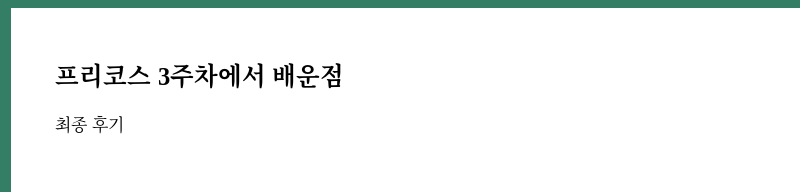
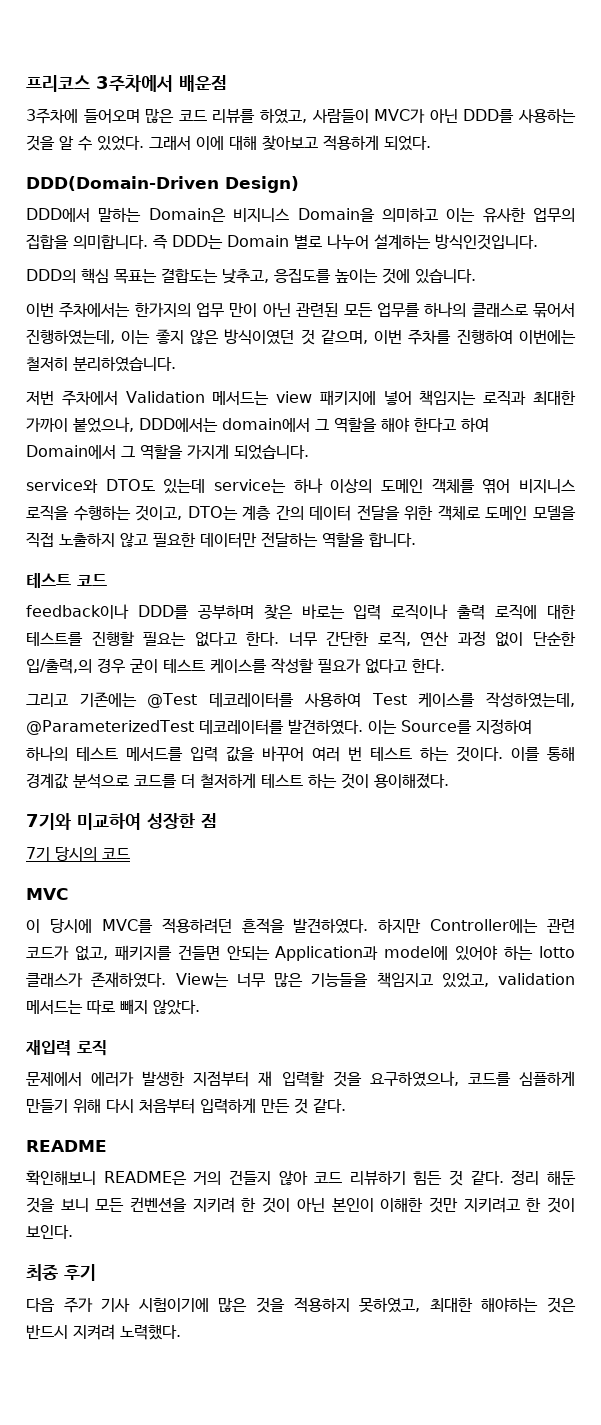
+ 3주차에 들어오며 많은 코드 리뷰를 하였고, 사람들이 MVC가 아닌 DDD를 사용하는 것을 알 수 있었다. 그래서 이에 대해 찾아보고 적용하게 되었다.
+ DDD(Domain-Driven Design)
+ DDD에서 말하는 Domain은 비지니스 Domain을 의미하고 이는 유사한 업무의 집합을 의미합니다. 즉 DDD는 Domain 별로 나누어 설계하는 방식인것입니다.
+ DDD의 핵심 목표는 결합도는 낮추고, 응집도를 높이는 것에 있습니다.
+ 이번 주차에서는 한가지의 업무 만이 아닌 관련된 모든 업무를 하나의 클래스로 묶어서 진행하였는데, 이는 좋지 않은 방식이였던 것 같으며, 이번 주차를 진행하여 이번에는 철저히 분리하였습니다.
+ 저번 주차에서 Validation 메서드는 view 패키지에 넣어 책임지는 로직과 최대한 가까이 붙었으나, DDD에서는 domain에서 그 역할을 해야 한다고 하여 Domain에서 그 역할을 가지게 되었습니다.
+ service와 DTO도 있는데 service는 하나 이상의 도메인 객체를 엮어 비지니스 로직을 수행하는 것이고, DTO는 계층 간의 데이터 전달을 위한 객체로 도메인 모델을 직접 노출하지 않고 필요한 데이터만 전달하는 역할을 합니다.
+ 테스트 코드
+ feedback이나 DDD를 공부하며 찾은 바로는 입력 로직이나 출력 로직에 대한 테스트를 진행할 필요는 없다고 한다. 너무 간단한 로직, 연산 과정 없이 단순한 입/출력,의 경우 굳이 테스트 케이스를 작성할 필요가 없다고 한다.
+ 그리고 기존에는 @Test 데코레이터를 사용하여 Test 케이스를 작성하였는데, @ParameterizedTest 데코레이터를 발견하였다. 이는 Source를 지정하여 하나의 테스트 메서드를 입력 값을 바꾸어 여러 번 테스트 하는 것이다. 이를 통해 경계값 분석으로 코드를 더 철저하게 테스트 하는 것이 용이해졌다.
+ 7기와 미교하여 성장한 점
+ 7기 당시의 코드
+ MVC
+ 이 당시에 MVC를 적용하려던 흔적을 발견하였다. 하지만 Controller에는 관련 코드가 없고, 패키지를 건들면 안되는 Application과 model에 있어야 하는 lotto 클래스가 존재하였다. View는 너무 많은 기능들을 책임지고 있었고, validation 메서드는 따로 빼지 않았다.
+ 재입력 로직
+ 문제에서 에러가 발생한 지점부터 재 입력할 것을 요구하였으나, 코드를 심플하게 만들기 위해 다시 처음부터 입력하게 만든 것 같다.
+ README
+ 확인해보니 README은 거의 건들지 않아 코드 리뷰하기 힘든 것 같다. 정리 해둔 것을 보니 모든 컨벤션을 지키려 한 것이 아닌 본인이 이해한 것만 지키려고 한 것이 보인다.
  최종 후기
+ 다음 주가 기사 시험이기에 많은 것을 적용하지 못하였고, 최대한 해야하는 것은 반드시 지켜려 노력했다.

